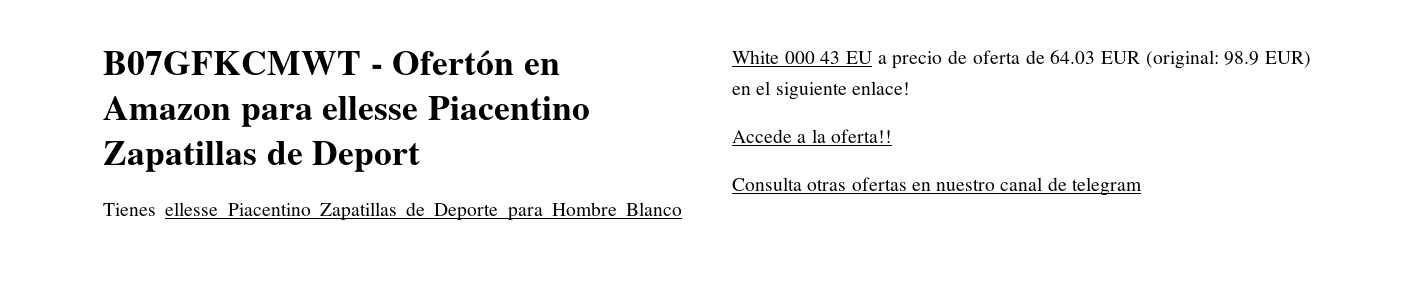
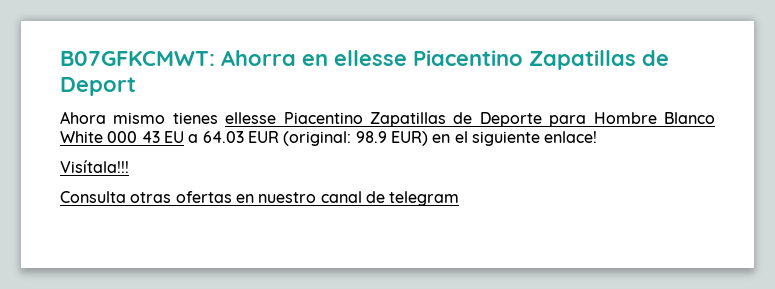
- B07GFKCMWT - Ofertón en Amazon para ellesse Piacentino Zapatillas de Deport
+ B07GFKCMWT: Ahorra en ellesse Piacentino Zapatillas de Deport
- Tienes ellesse Piacentino Zapatillas de Deporte para Hombre Blanco White 000 43 EU a precio de oferta de 64.03 EUR (original: 98.9 EUR) en el siguiente enlace!
+ Ahora mismo tienes ellesse Piacentino Zapatillas de Deporte para Hombre Blanco White 000 43 EU a 64.03 EUR (original: 98.9 EUR) en el siguiente enlace!
- Accede a la oferta!!
+ Visítala!!!

